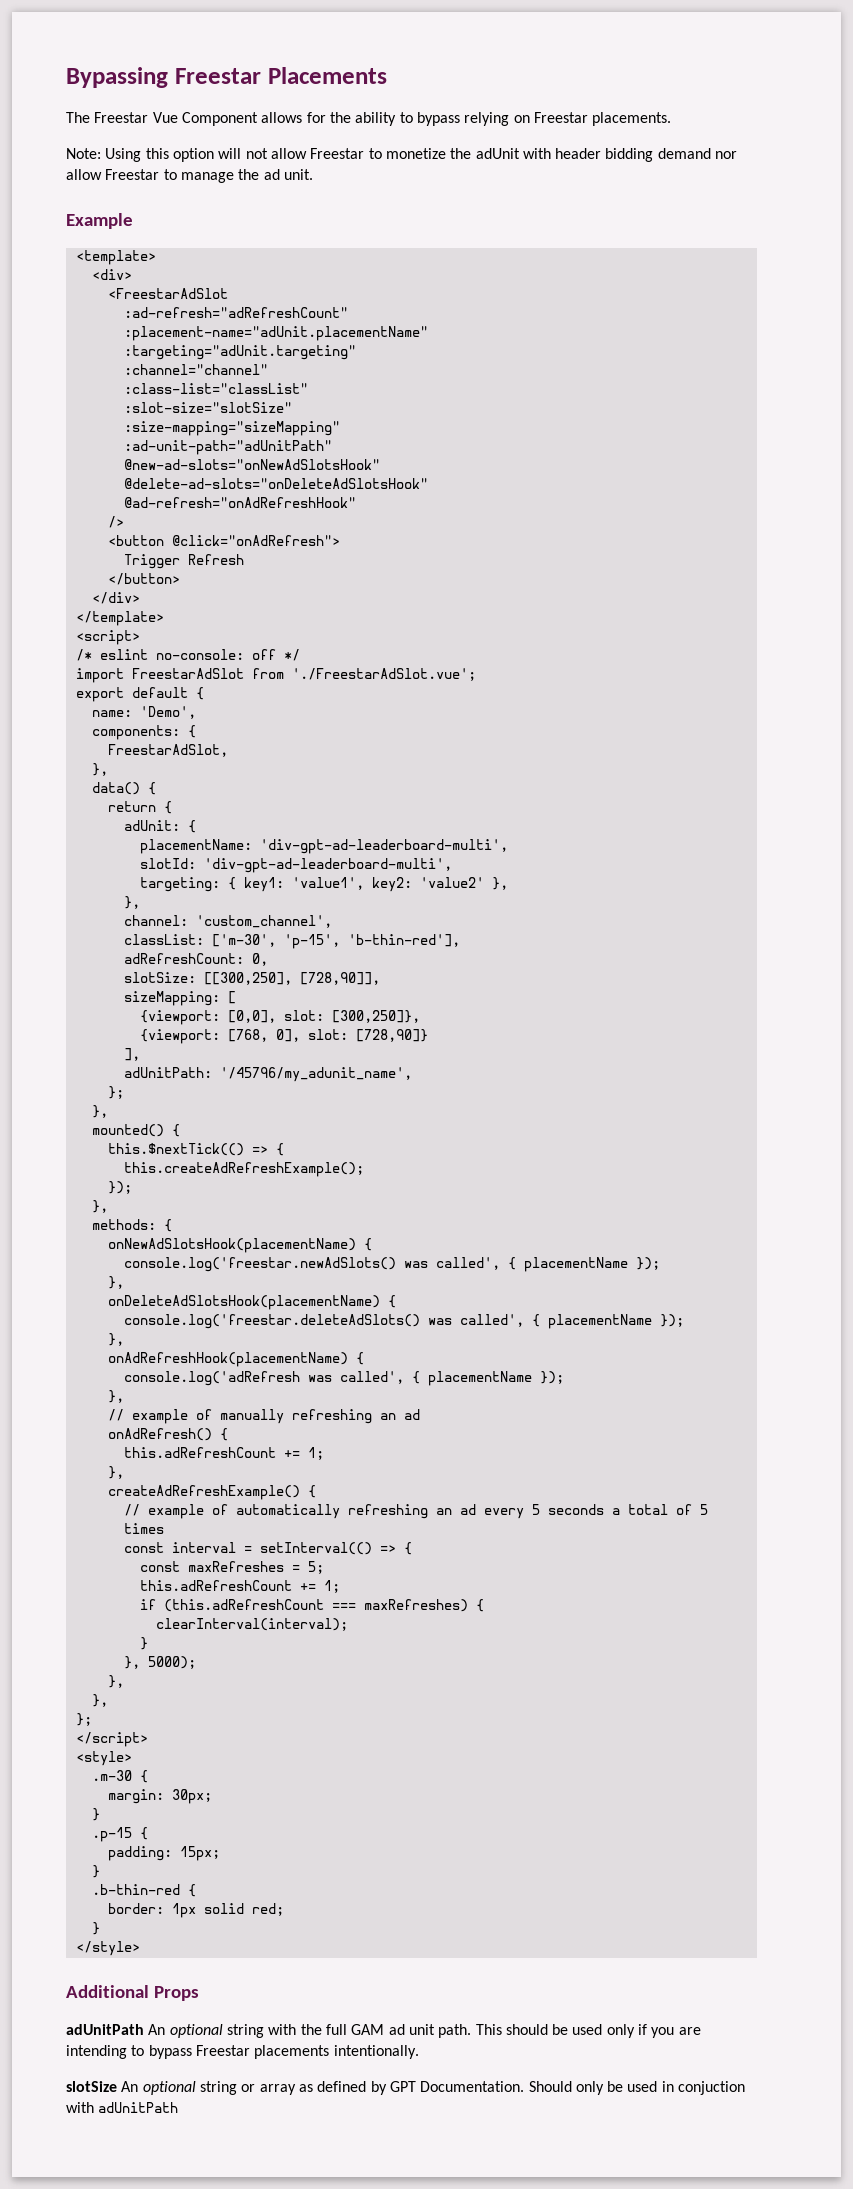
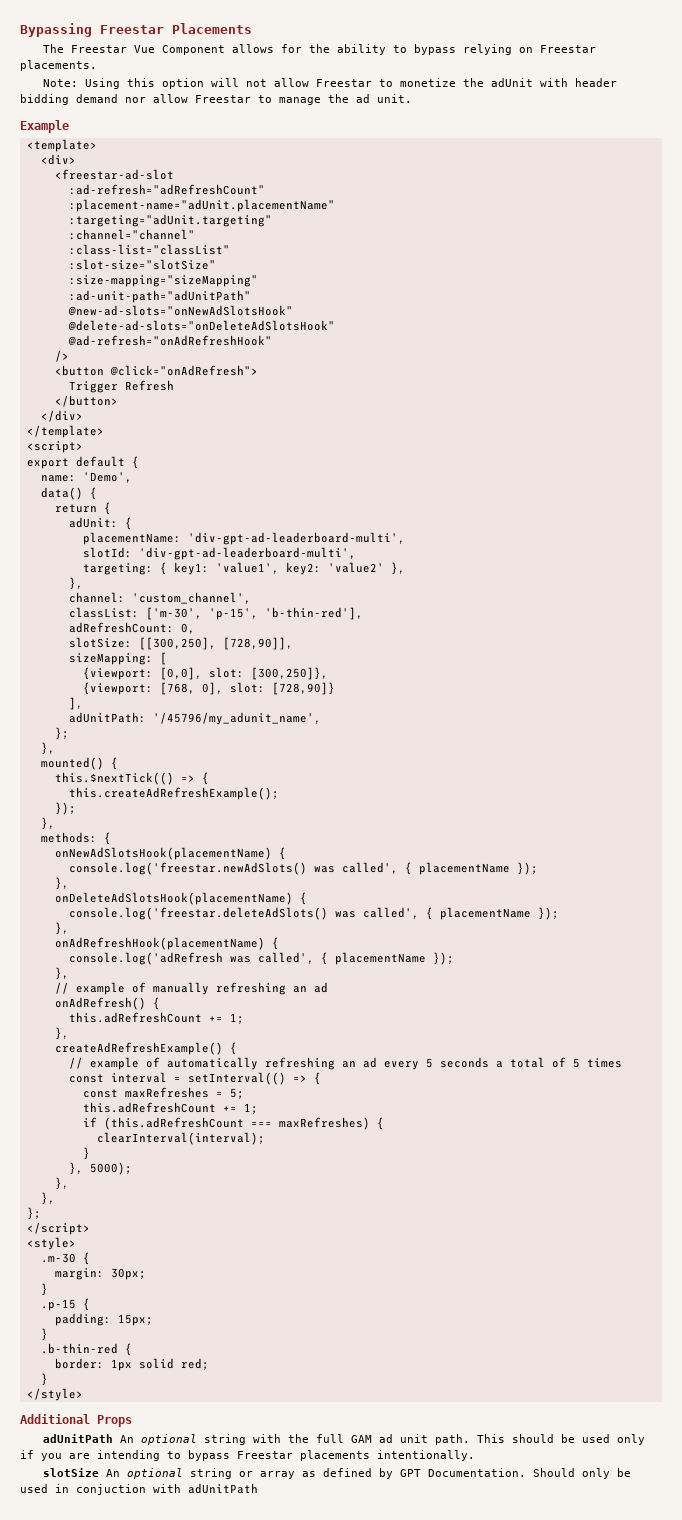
- <FreestarAdSlot
+ <freestar-ad-slot
- /* eslint no-console: off */
- import FreestarAdSlot from './FreestarAdSlot.vue';
- components: {
- FreestarAdSlot,
- },

